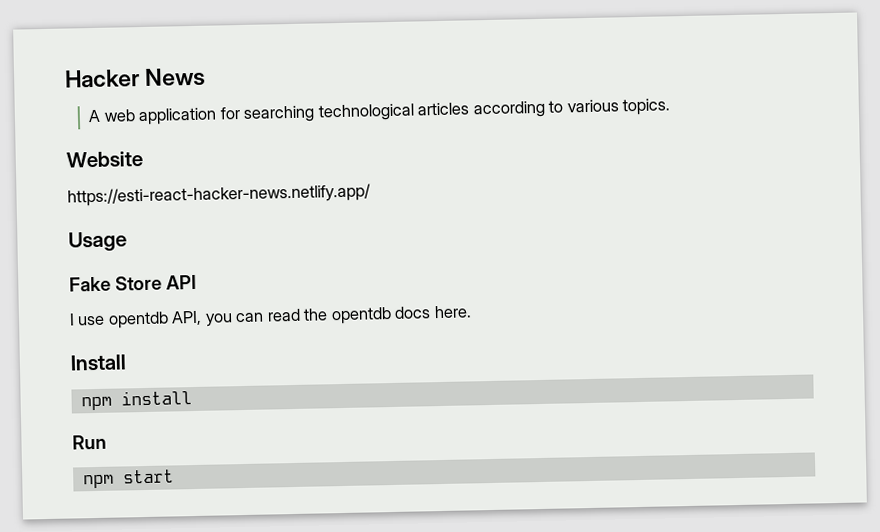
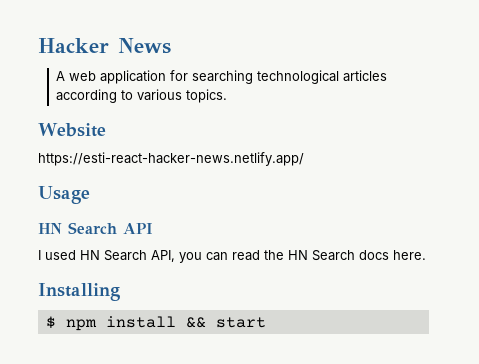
- Fake Store API
+ HN Search API
- I use opentdb API, you can read the opentdb docs here.
+ I used HN Search API, you can read the HN Search docs here.
- Install
- npm install
- Run
- npm start
+ Installing
+ $ npm install && start

